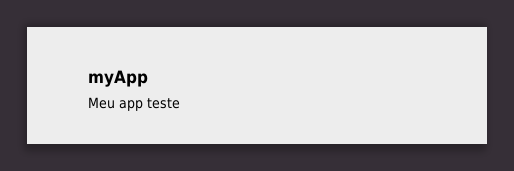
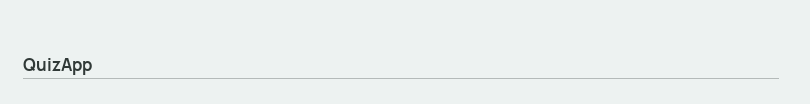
- myApp
- Meu app teste
+ QuizApp

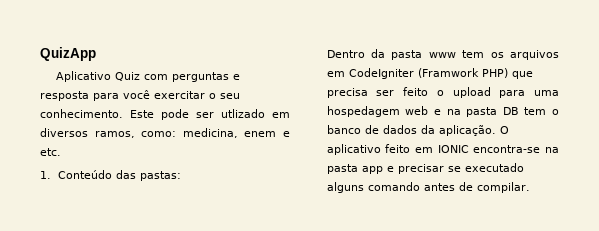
+ Aplicativo Quiz com perguntas e resposta para você exercitar o seu conhecimento. Este pode ser utlizado em diversos ramos, como: medicina, enem e etc.
+ 1. Conteúdo das pastas:
+ Dentro da pasta www tem os arquivos em CodeIgniter (Framwork PHP) que precisa ser feito o upload para uma hospedagem web e na pasta DB tem o banco de dados da aplicação. O aplicativo feito em IONIC encontra-se na pasta app e precisar se executado alguns comando antes de compilar.

